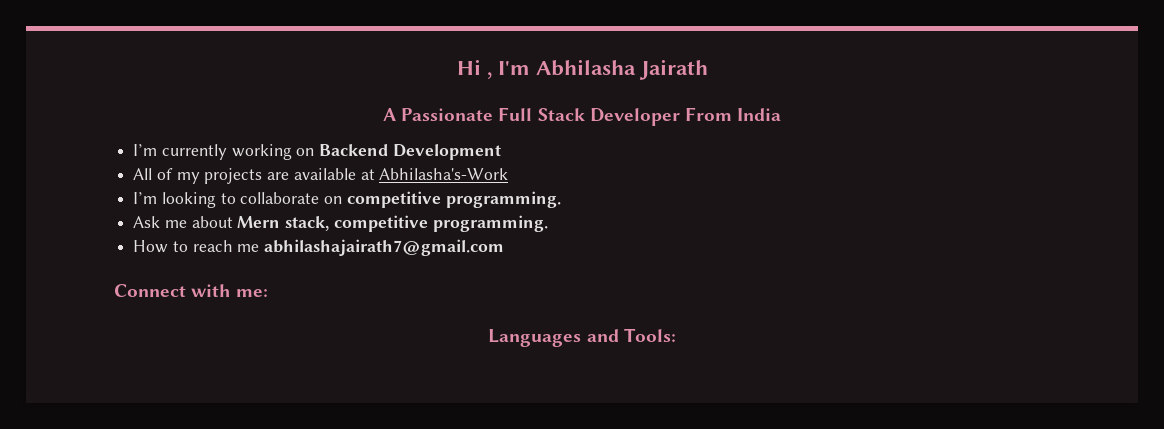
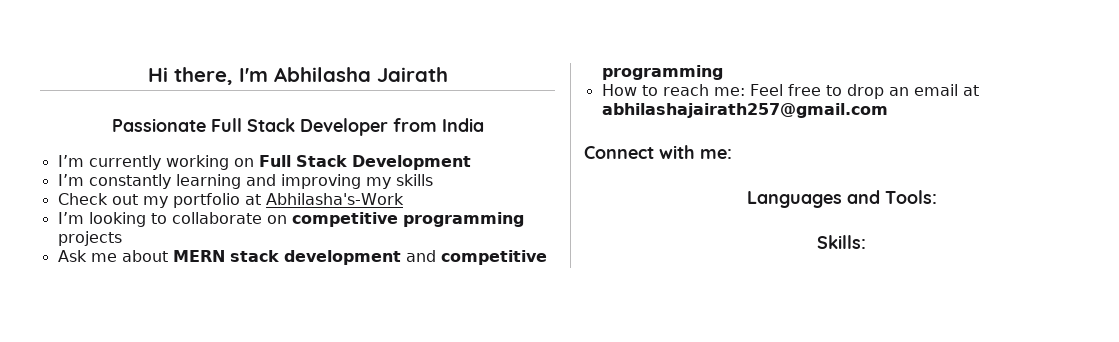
- Hi , I'm Abhilasha Jairath
+ Hi there, I'm Abhilasha Jairath
- A Passionate Full Stack Developer From India
+ Passionate Full Stack Developer from India
- I’m currently working on Backend Development
+ I’m currently working on Full Stack Development
- All of my projects are available at Abhilasha's-Work
+ I’m constantly learning and improving my skills
+ Check out my portfolio at Abhilasha's-Work
- I’m looking to collaborate on competitive programming.
+ I’m looking to collaborate on competitive programming projects
- Ask me about Mern stack, competitive programming.
- How to reach me abhilashajairath7@gmail.com
+ Ask me about MERN stack development and competitive programming
+ How to reach me: Feel free to drop an email at abhilashajairath257@gmail.com
+ Skills:

